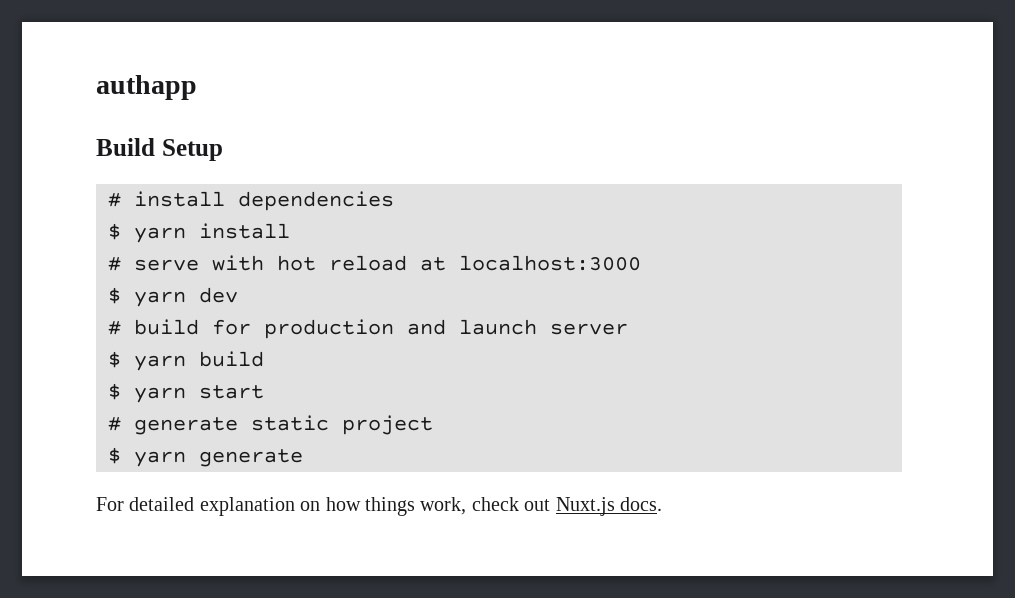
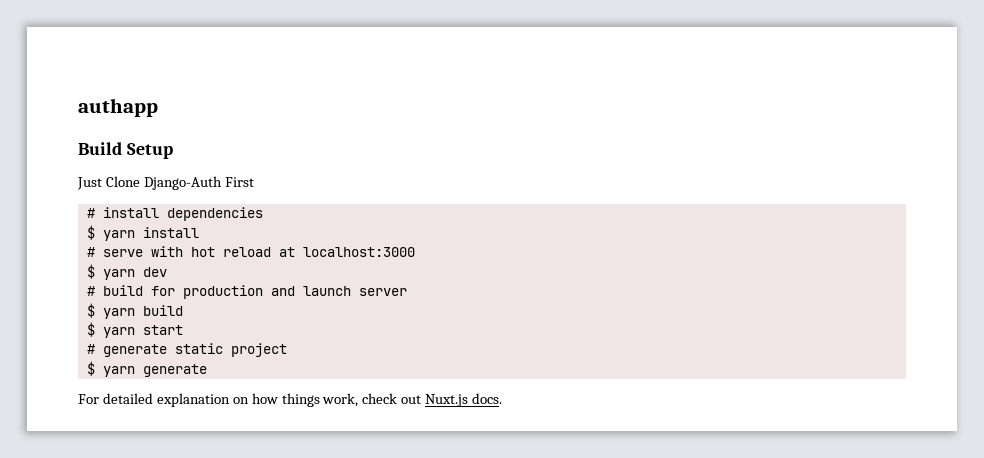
+ Just Clone Django-Auth First

